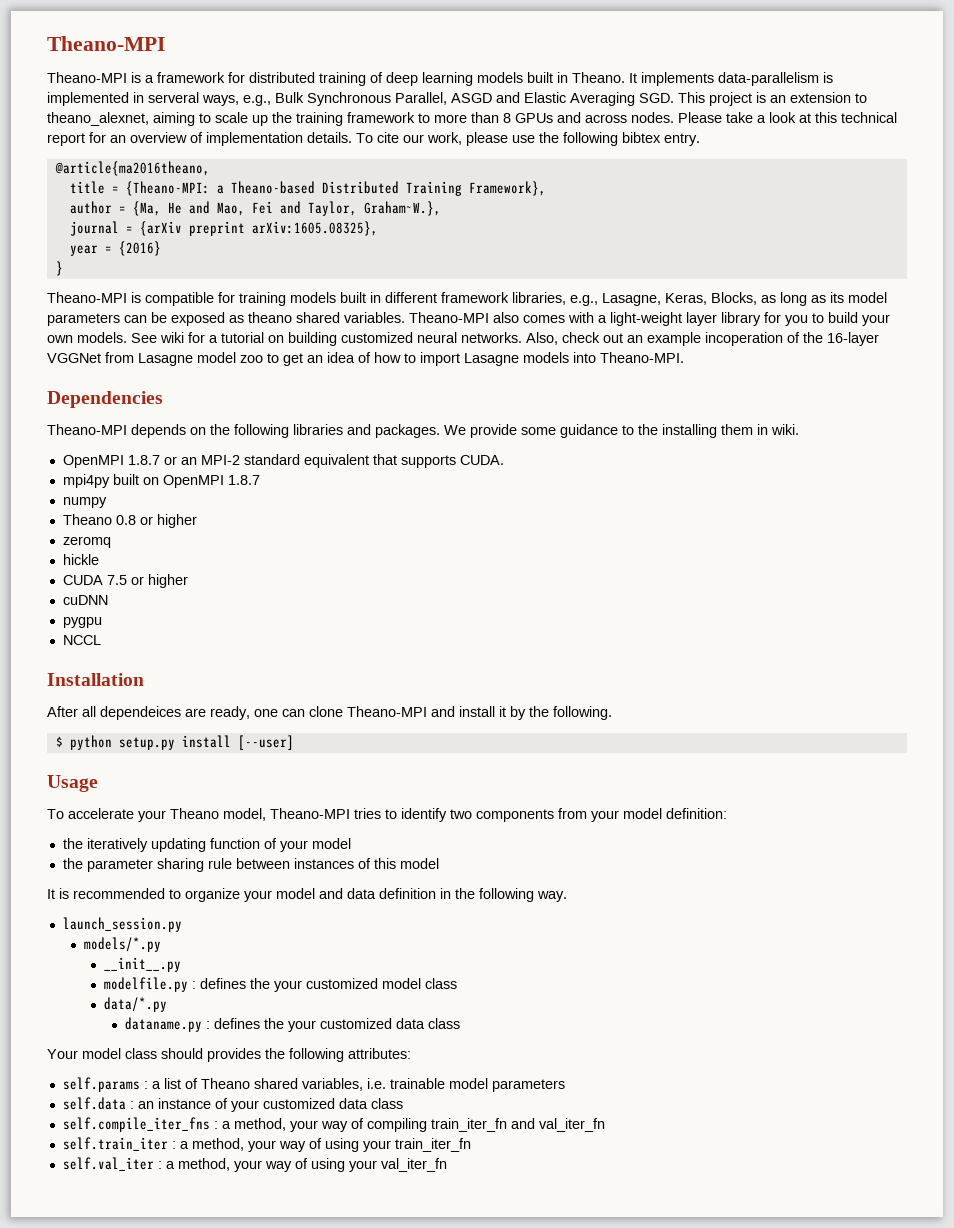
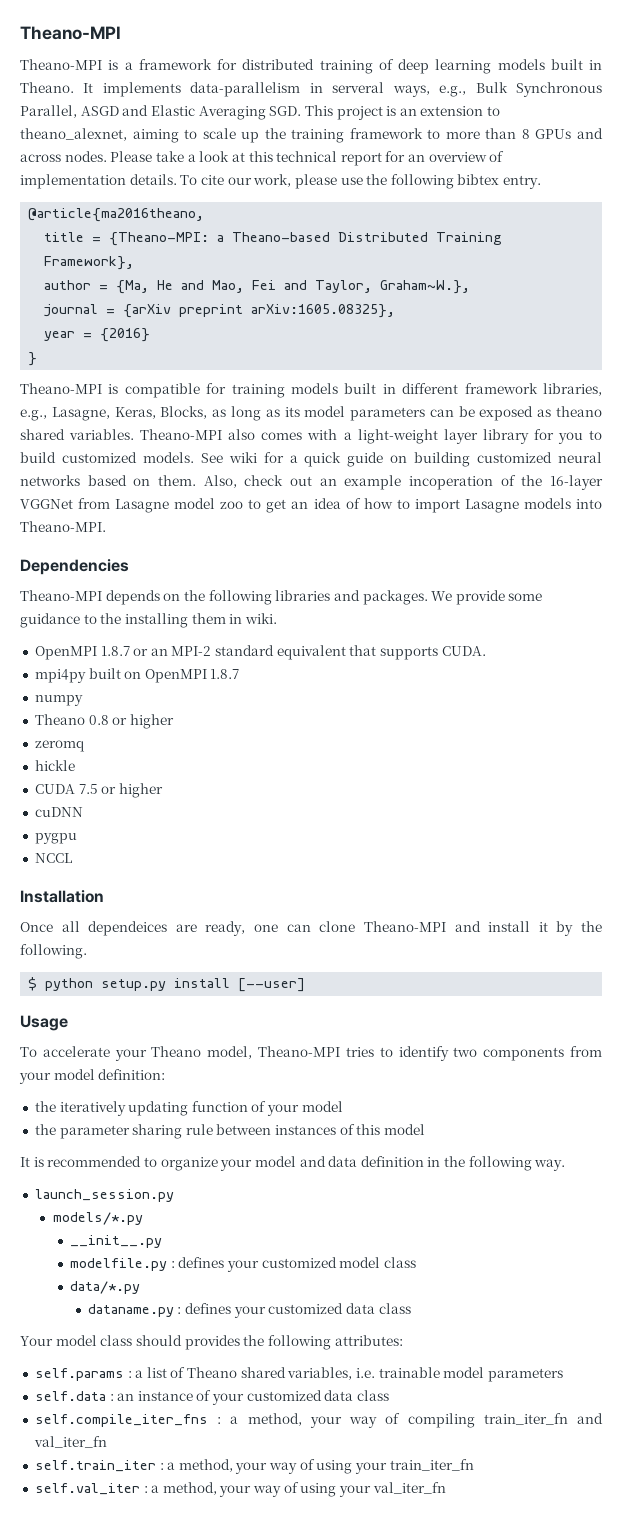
- It implements data-parallelism is implemented in serveral ways, e.g., Bulk Synchronous Parallel, ASGD and Elastic Averaging SGD. This project is an extension to theano_alexnet, aiming to scale up the training framework to more than 8 GPUs and across nodes.
+ It implements data-parallelism in serveral ways, e.g., Bulk Synchronous Parallel, ASGD and Elastic Averaging SGD. This project is an extension to theano_alexnet, aiming to scale up the training framework to more than 8 GPUs and across nodes.
- Theano-MPI also comes with a light-weight layer library for you to build your own models.
+ Theano-MPI also comes with a light-weight layer library for you to build customized models.
- See wiki for a tutorial on building customized neural networks.
+ See wiki for a quick guide on building customized neural networks based on them.
- After all dependeices are ready, one can clone Theano-MPI and install it by the following.
+ Once all dependeices are ready, one can clone Theano-MPI and install it by the following.
- modelfile.py : defines the your customized model class
+ modelfile.py : defines your customized model class
- dataname.py : defines the your customized data class
+ dataname.py : defines your customized data class

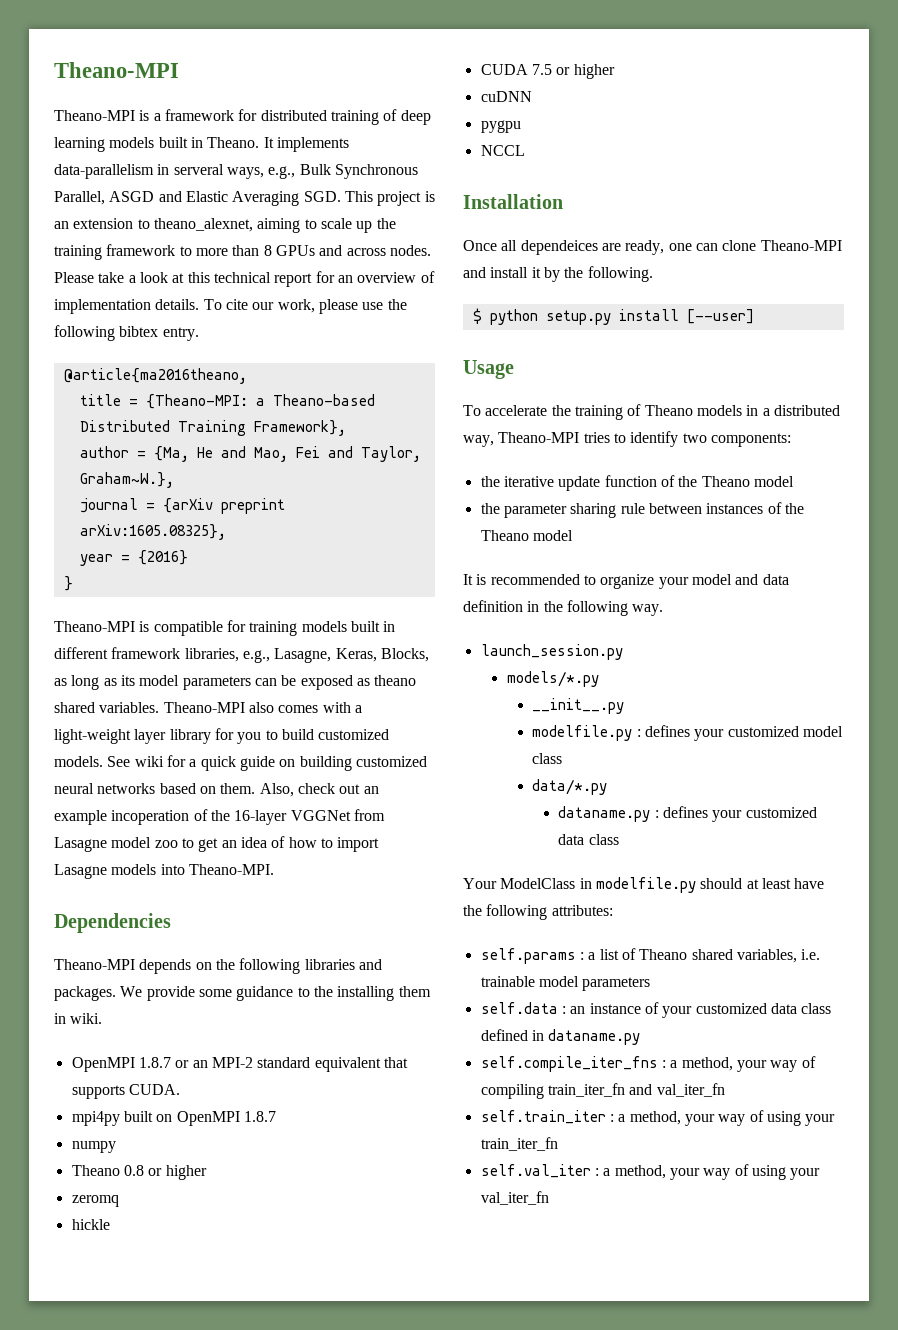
- To accelerate your Theano model, Theano-MPI tries to identify two components from your model definition:
- the iteratively updating function of your model
+ To accelerate the training of Theano models in a distributed way, Theano-MPI tries to identify two components:
+ the iterative update function of the Theano model
- the parameter sharing rule between instances of this model
+ the parameter sharing rule between instances of the Theano model
- Your model class should provides the following attributes:
+ Your ModelClass in modelfile.py should at least have the following attributes:
- self.data : an instance of your customized data class
+ self.data : an instance of your customized data class defined in dataname.py

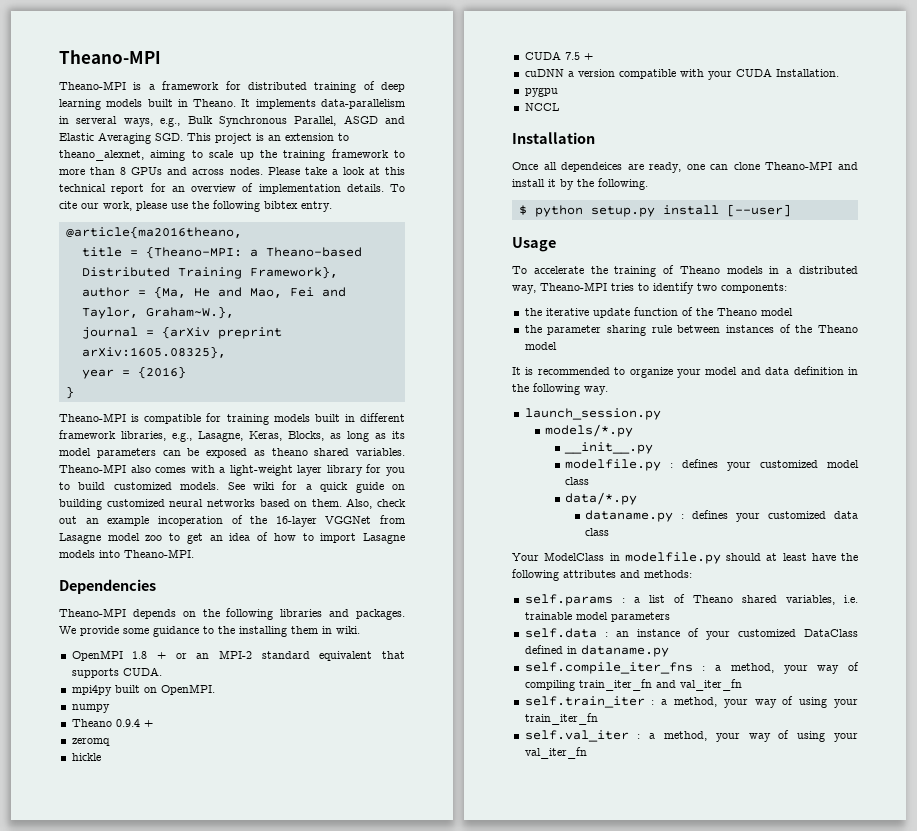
- OpenMPI 1.8.7 or an MPI-2 standard equivalent that supports CUDA.
+ OpenMPI 1.8 + or an MPI-2 standard equivalent that supports CUDA.
- mpi4py built on OpenMPI 1.8.7
+ mpi4py built on OpenMPI.
- Theano 0.8 or higher
+ Theano 0.9.4 +
- CUDA 7.5 or higher
+ CUDA 7.5 +
- cuDNN
+ cuDNN a version compatible with your CUDA Installation.
- Your ModelClass in modelfile.py should at least have the following attributes:
+ Your ModelClass in modelfile.py should at least have the following attributes and methods:
- self.data : an instance of your customized data class defined in dataname.py
+ self.data : an instance of your customized DataClass defined in dataname.py

